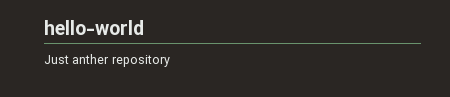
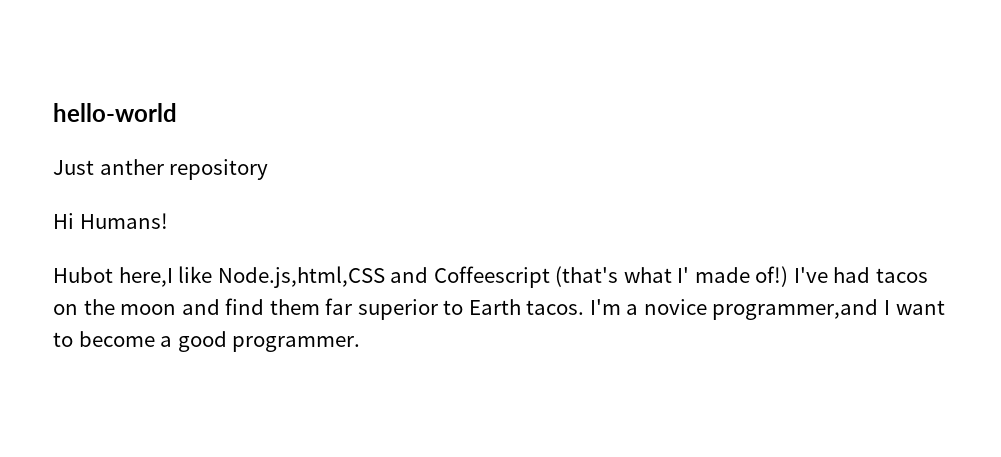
+ Hi Humans!
+ Hubot here,I like Node.js,html,CSS and Coffeescript (that's what I' made of!) I've had tacos on the moon and find them far superior to Earth tacos. I'm a novice programmer,and I want to become a good programmer.

